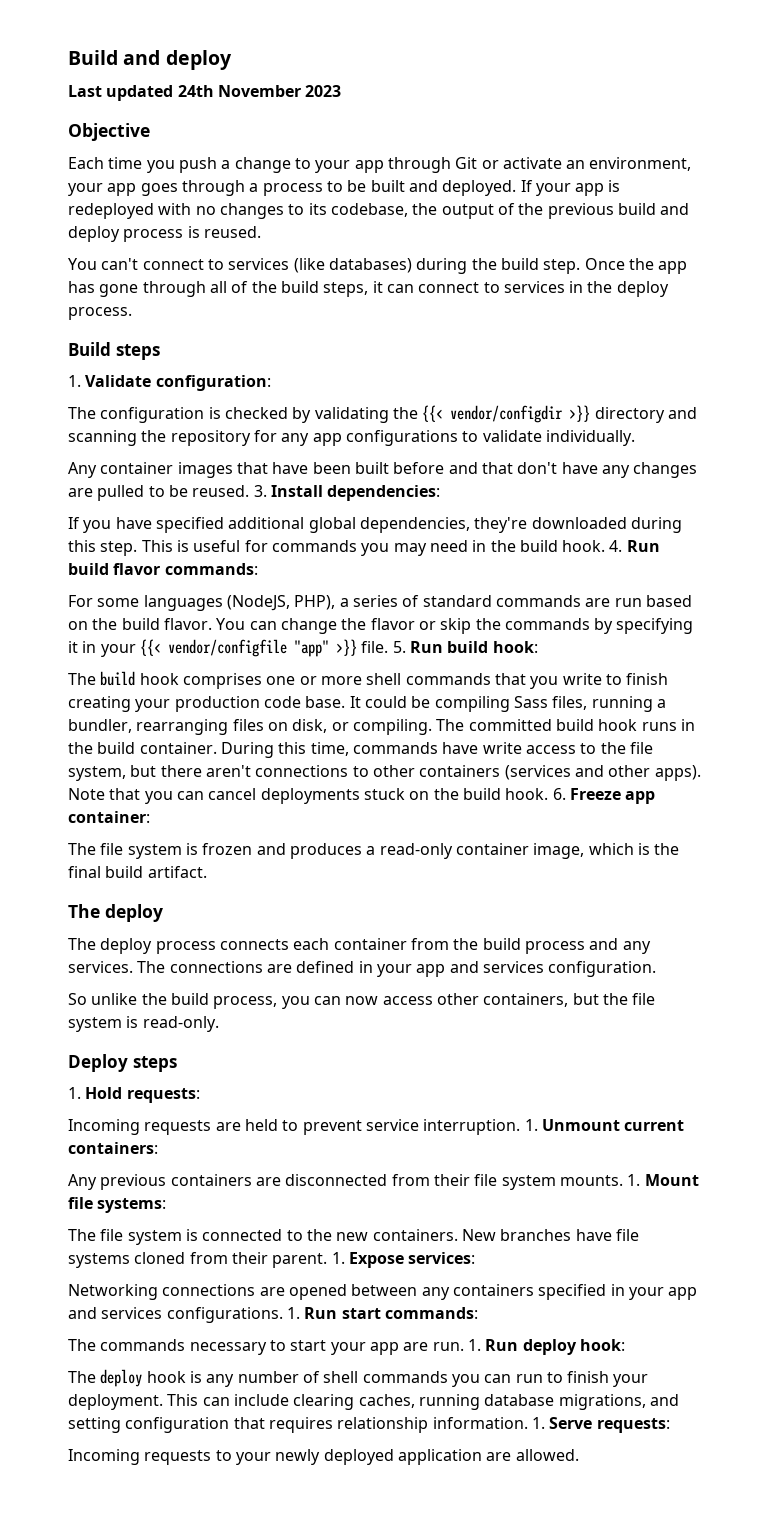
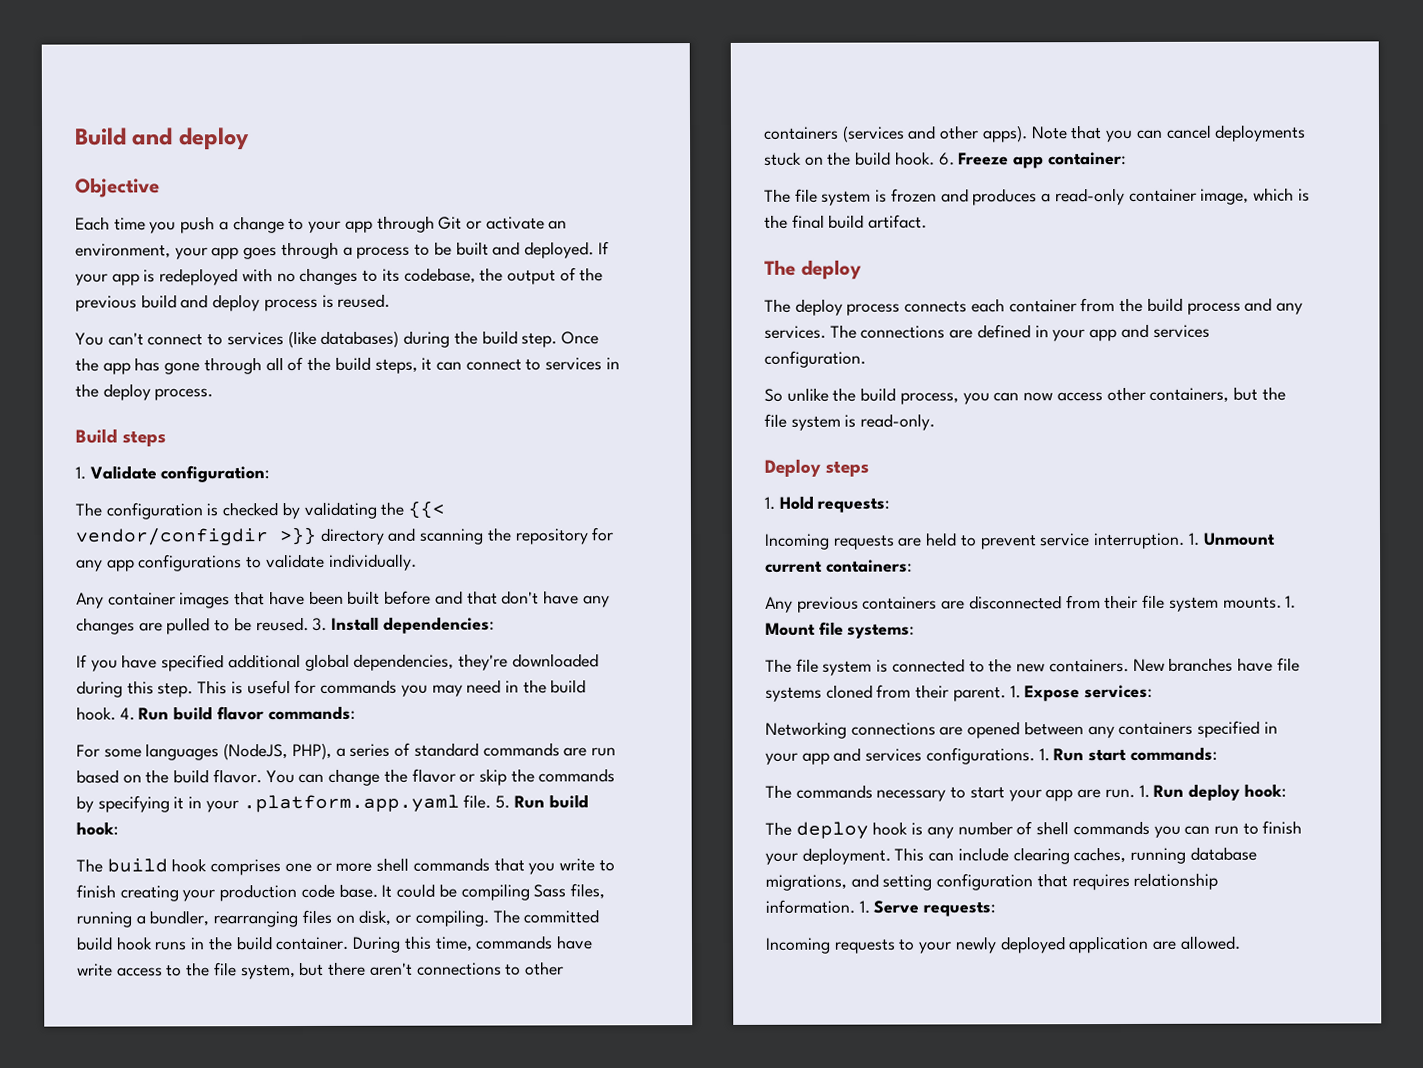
- Last updated 24th November 2023
- You can change the flavor or skip the commands by specifying it in your {{< vendor/configfile "app" >}} file.
+ You can change the flavor or skip the commands by specifying it in your .platform.app.yaml file.

